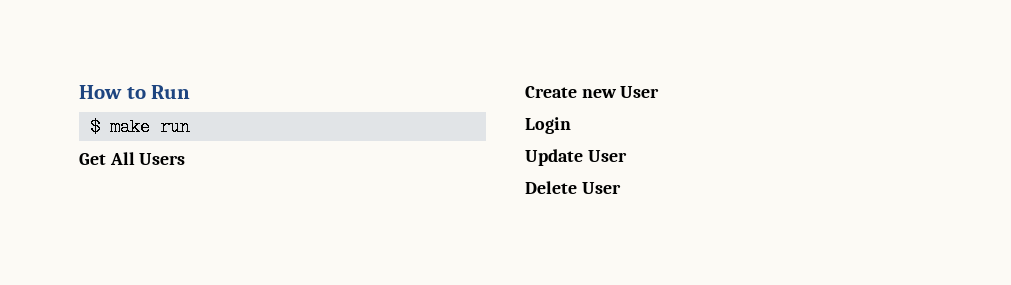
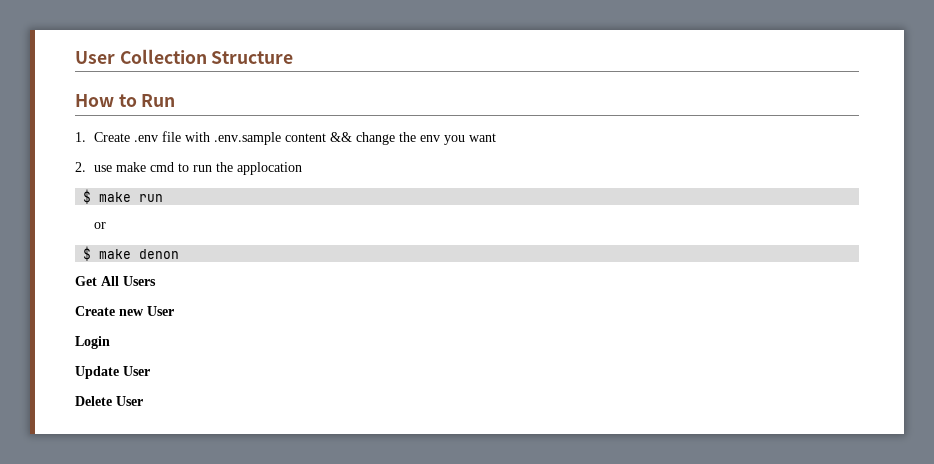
+ User Collection Structure
+ 1. Create .env file with .env.sample content && change the env you want
+ 2. use make cmd to run the applocation
+ or
+ $ make denon

